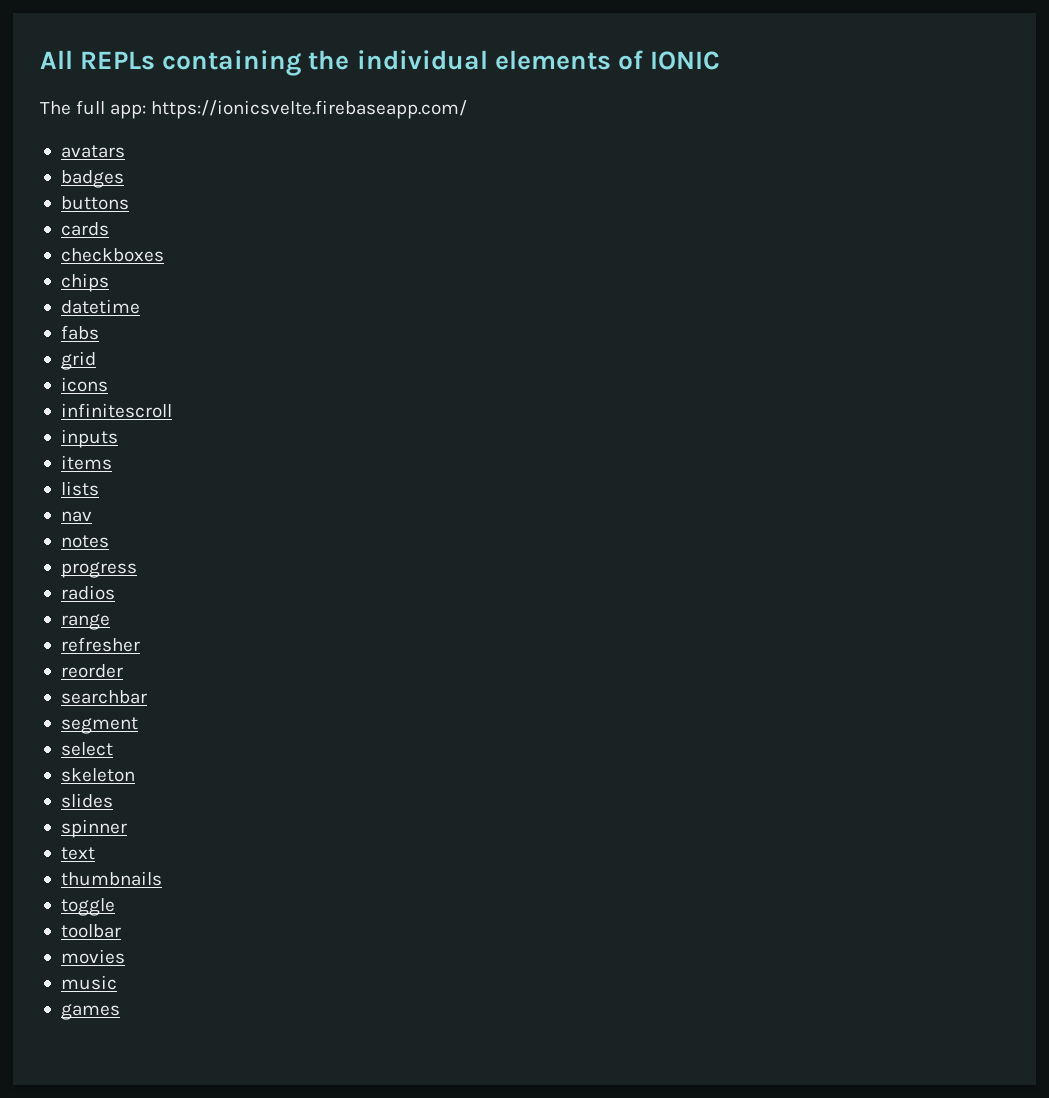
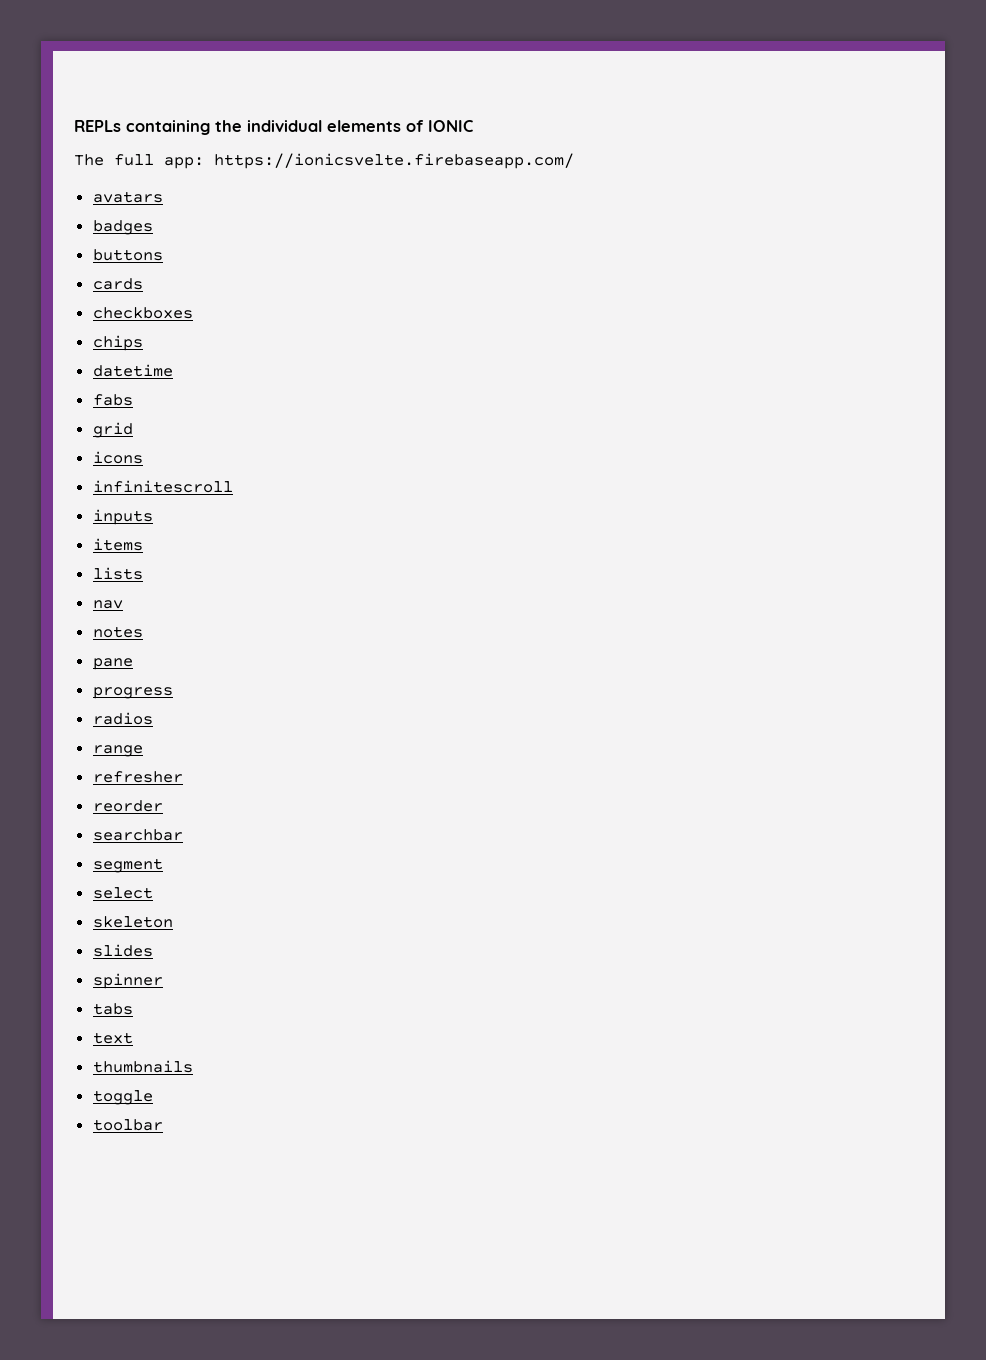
- All REPLs containing the individual elements of IONIC
+ REPLs containing the individual elements of IONIC
+ pane
+ tabs
- movies
- music
- games

